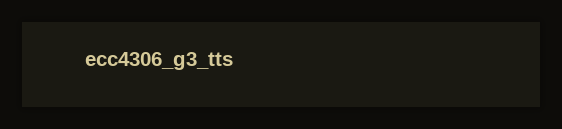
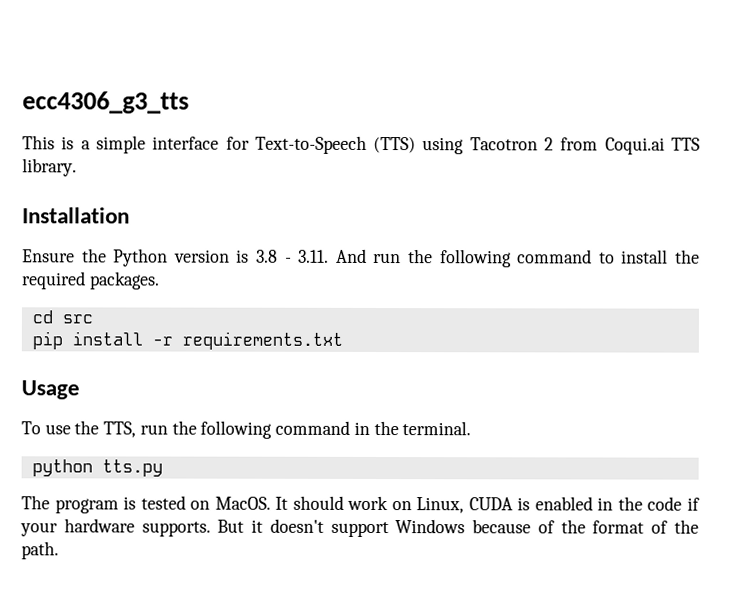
+ This is a simple interface for Text-to-Speech (TTS) using Tacotron 2 from Coqui.ai TTS library.
+ Installation
+ Ensure the Python version is 3.8 - 3.11. And run the following command to install the required packages.
+ cd src
+ pip install -r requirements.txt
+ Usage
+ To use the TTS, run the following command in the terminal.
+ python tts.py
+ The program is tested on MacOS. It should work on Linux, CUDA is enabled in the code if your hardware supports. But it doesn't support Windows because of the format of the path.

